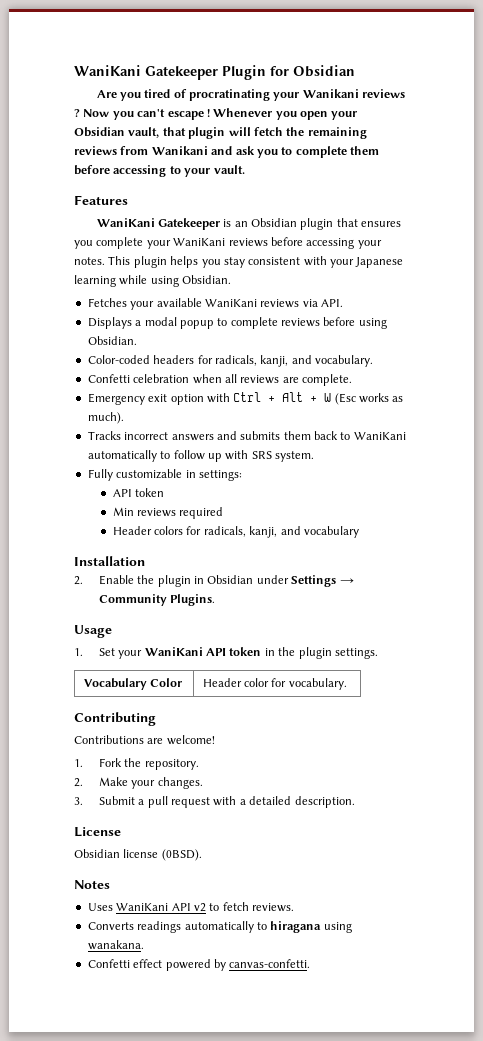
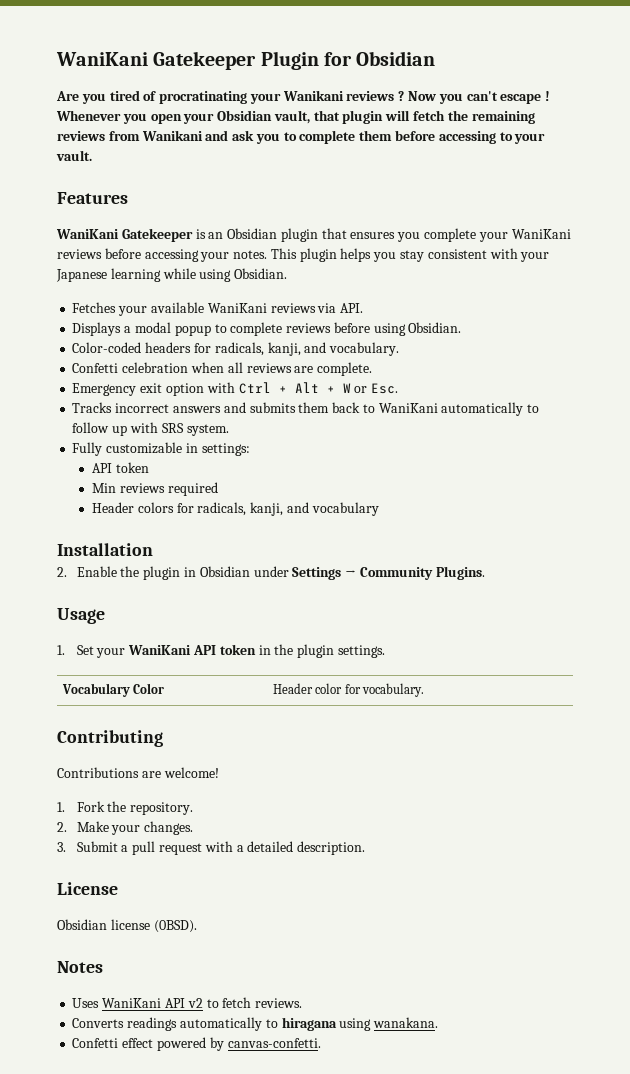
- Emergency exit option with Ctrl + Alt + W (Esc works as much).
+ Emergency exit option with Ctrl + Alt + W or Esc.

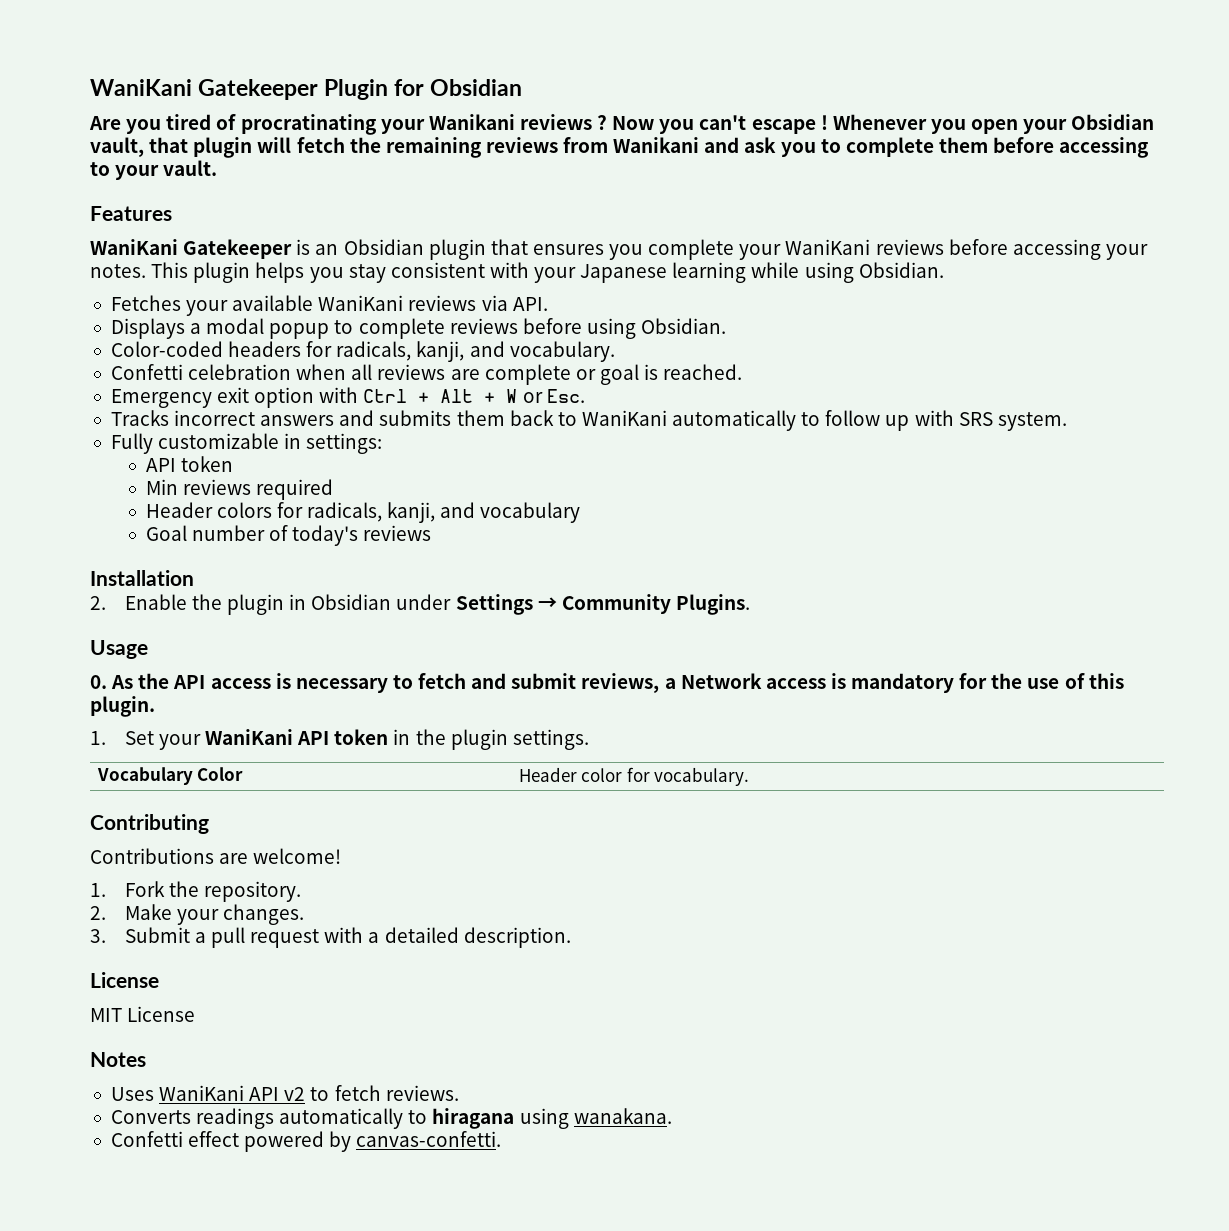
- Confetti celebration when all reviews are complete.
+ Confetti celebration when all reviews are complete or goal is reached.
+ Goal number of today's reviews
+ 0. As the API access is necessary to fetch and submit reviews, a Network access is mandatory for the use of this plugin.
- Obsidian license (0BSD).
+ MIT License

